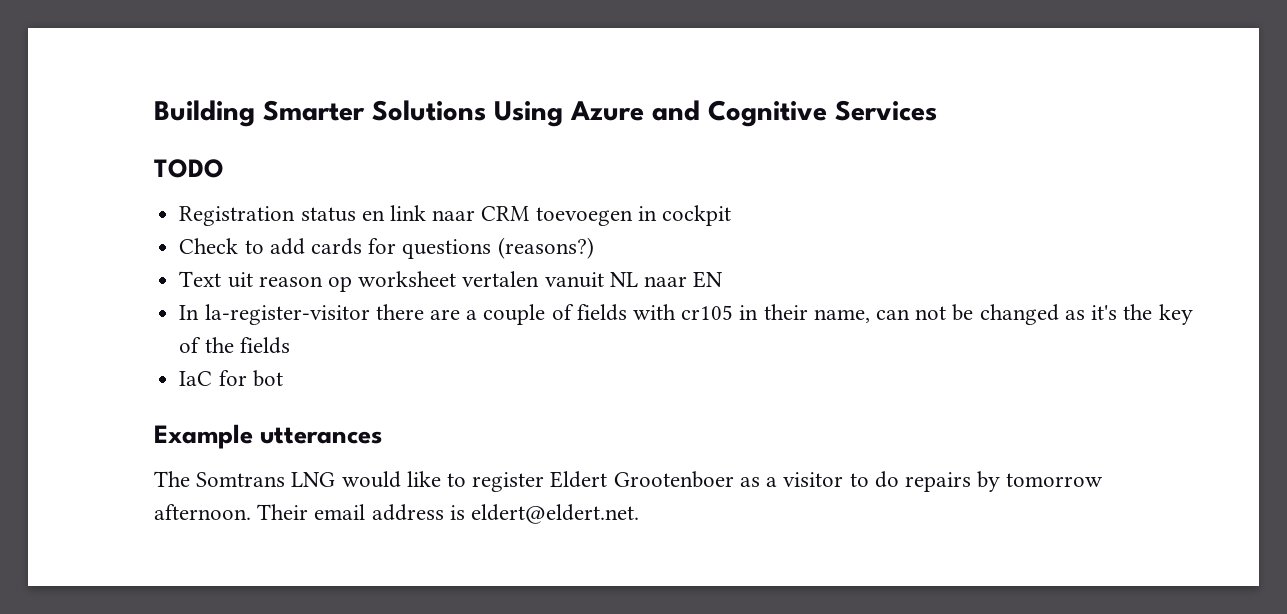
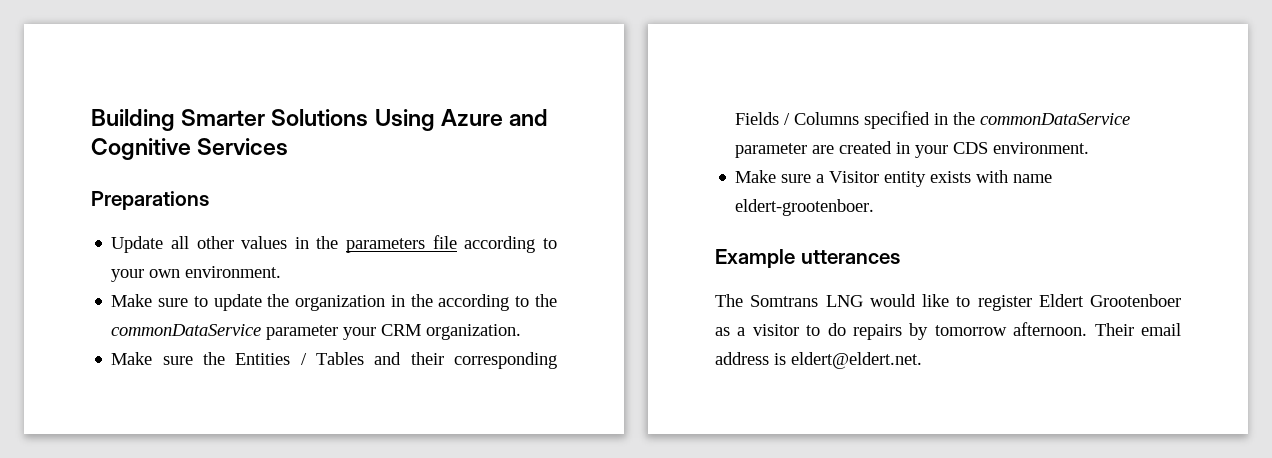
- TODO
- Registration status en link naar CRM toevoegen in cockpit
- Check to add cards for questions (reasons?)
- Text uit reason op worksheet vertalen vanuit NL naar EN
- In la-register-visitor there are a couple of fields with cr105 in their name, can not be changed as it's the key of the fields
- IaC for bot
+ Preparations
+ Update all other values in the parameters file according to your own environment.
+ Make sure to update the organization in the according to the commonDataService parameter your CRM organization.
+ Make sure the Entities / Tables and their corresponding Fields / Columns specified in the commonDataService parameter are created in your CDS environment.
+ Make sure a Visitor entity exists with name eldert-grootenboer.

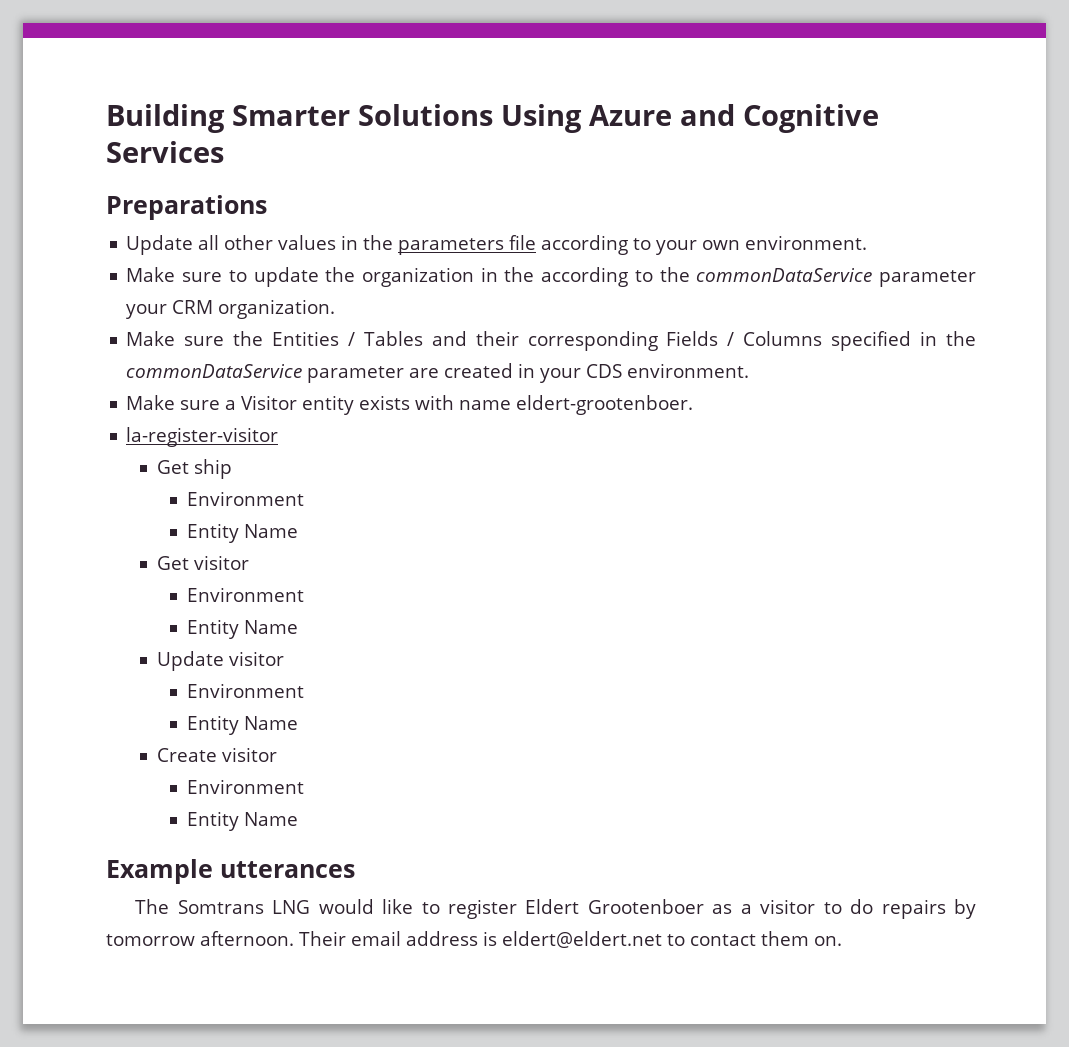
+ la-register-visitor
+ Get ship
+ Environment
+ Entity Name
+ Get visitor
+ Environment
+ Entity Name
+ Update visitor
+ Environment
+ Entity Name
+ Create visitor
+ Environment
+ Entity Name
- Their email address is eldert@eldert.net.
+ Their email address is eldert@eldert.net to contact them on.

